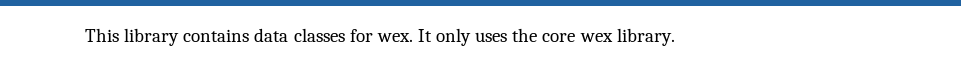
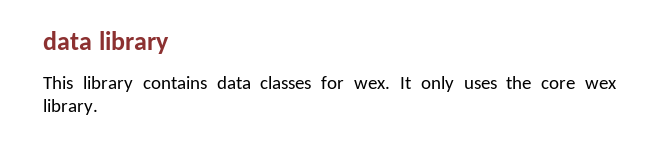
+ data library

